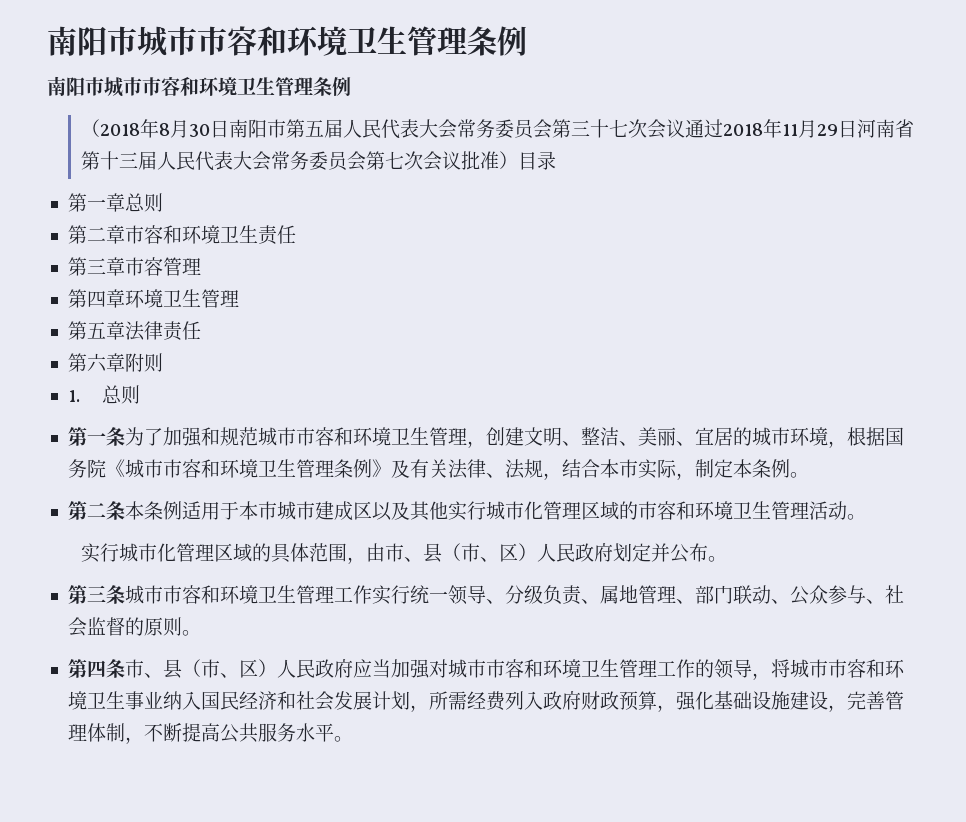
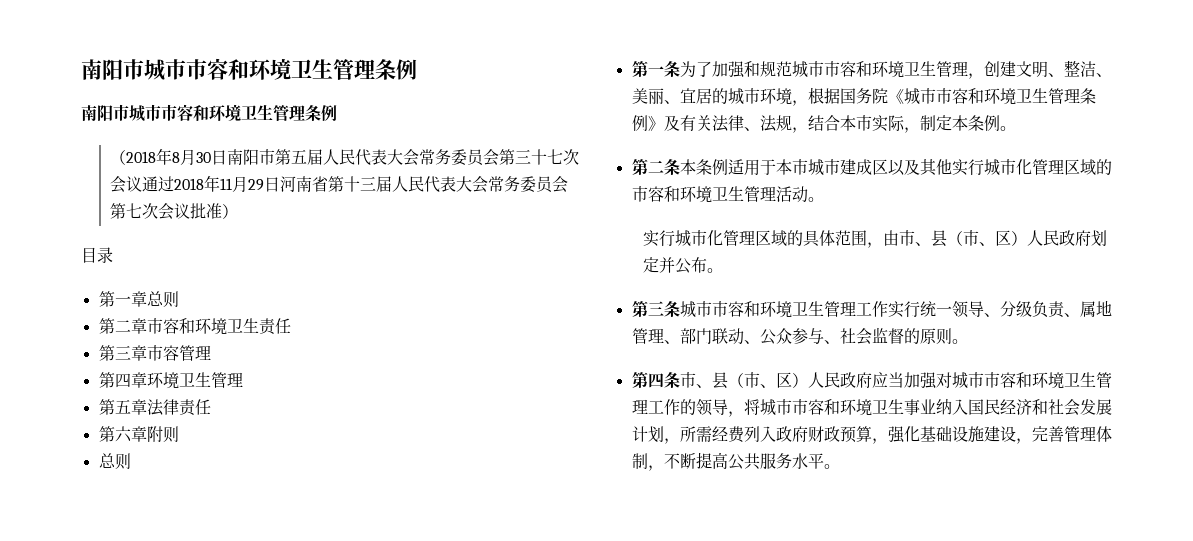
- （2018年8月30日南阳市第五届人民代表大会常务委员会第三十七次会议通过2018年11月29日河南省第十三届人民代表大会常务委员会第七次会议批准）目录
+ （2018年8月30日南阳市第五届人民代表大会常务委员会第三十七次会议通过2018年11月29日河南省第十三届人民代表大会常务委员会第七次会议批准）
+ 目录
  第六章附则
- 1.总则
+ 总则

